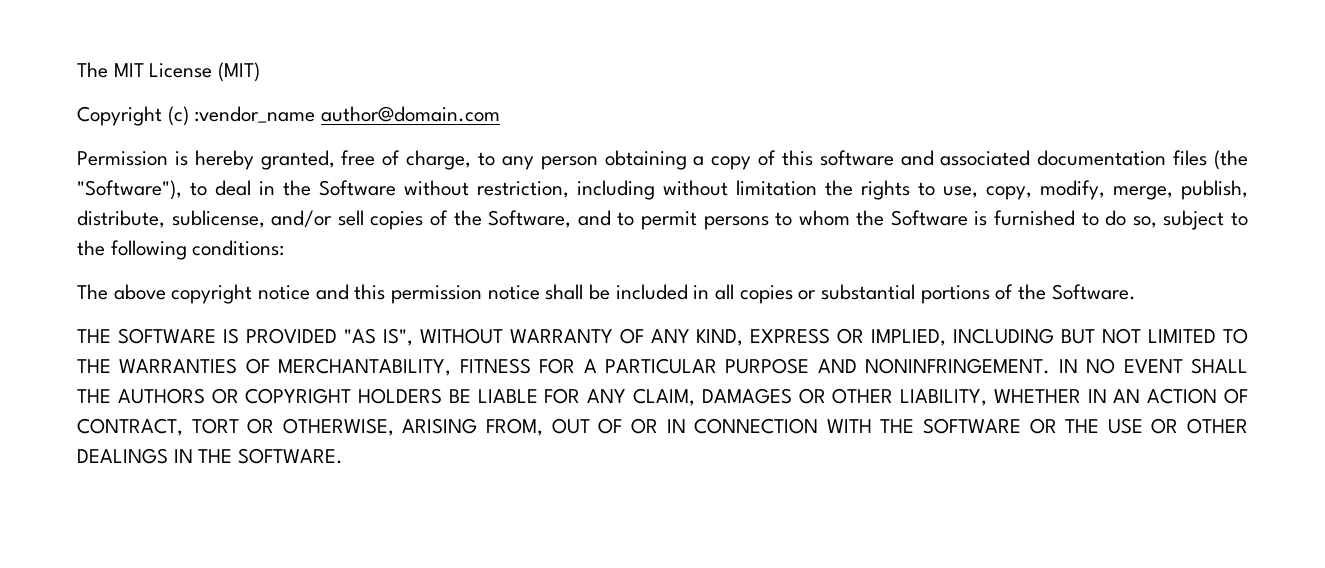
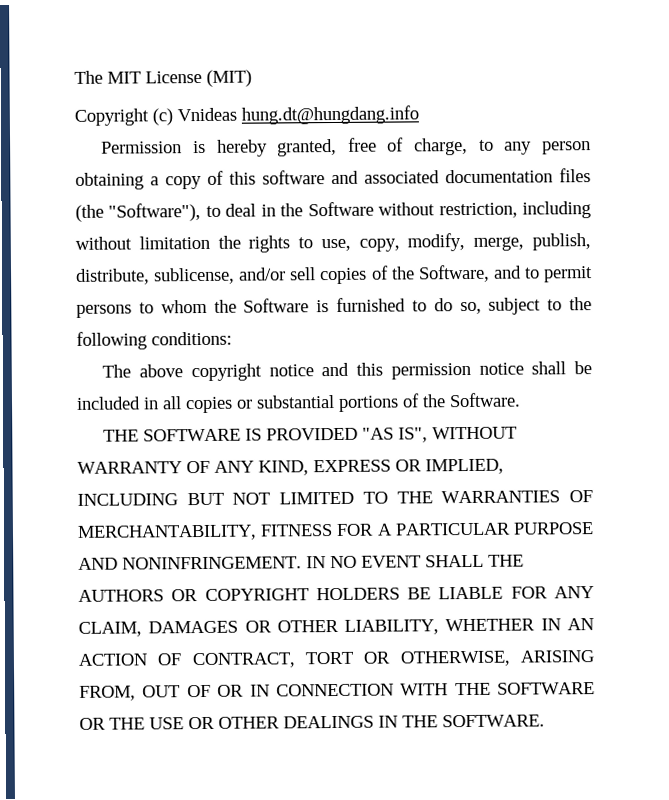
- Copyright (c) :vendor_name author@domain.com
+ Copyright (c) Vnideas hung.dt@hungdang.info

